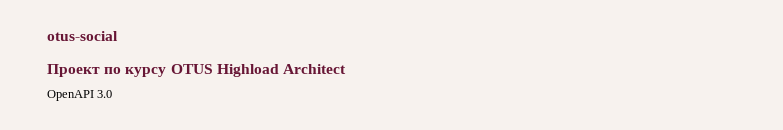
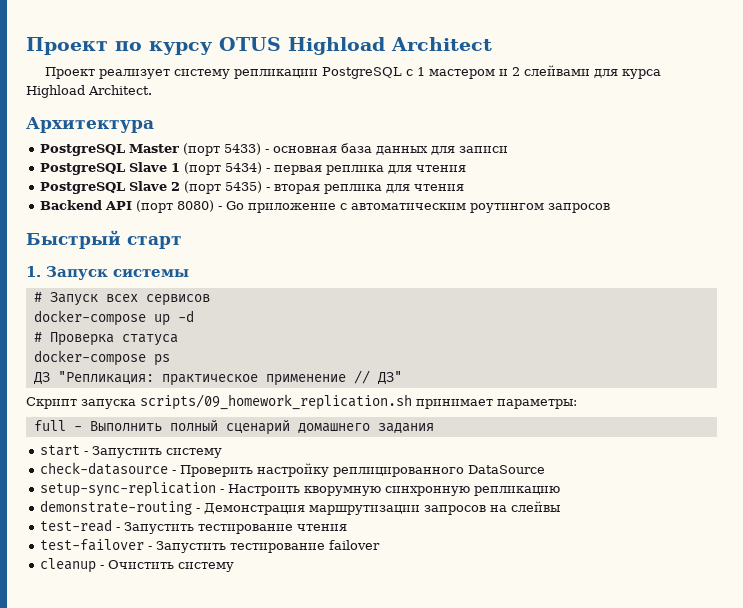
- otus-social
- OpenAPI 3.0
+ Проект реализует систему репликации PostgreSQL с 1 мастером и 2 слейвами для курса Highload Architect.
+ Архитектура
+ PostgreSQL Master (порт 5433) - основная база данных для записи
+ PostgreSQL Slave 1 (порт 5434) - первая реплика для чтения
+ PostgreSQL Slave 2 (порт 5435) - вторая реплика для чтения
+ Backend API (порт 8080) - Go приложение с автоматическим роутингом запросов
+ Быстрый старт
+ 1. Запуск системы
+ # Запуск всех сервисов
+ docker-compose up -d
+ # Проверка статуса
+ docker-compose ps
+ ДЗ "Репликация: практическое применение // ДЗ"
+ Скрипт запуска scripts/09_homework_replication.sh принимает параметры:
+ full - Выполнить полный сценарий домашнего задания
+ start - Запустить систему
+ check-datasource - Проверить настройку реплицированного DataSource
+ setup-sync-replication - Настроить кворумную синхронную репликацию
+ demonstrate-routing - Демонстрация маршрутизации запросов на слейвы
+ test-read - Запустить тестирование чтения
+ test-failover - Запустить тестирование failover
+ cleanup - Очистить систему

